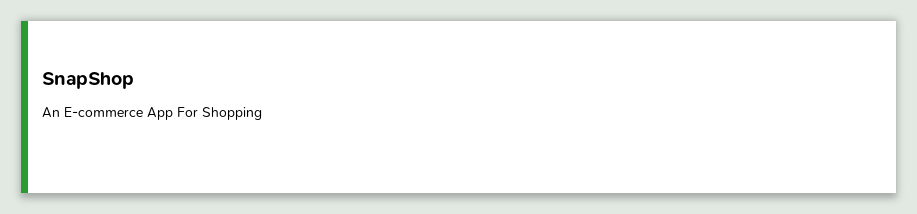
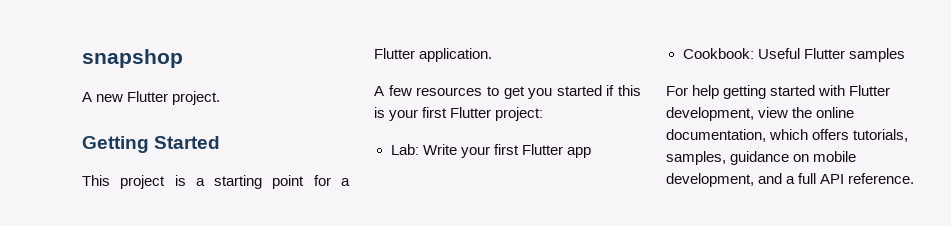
- SnapShop
- An E-commerce App For Shopping
+ snapshop
+ A new Flutter project.
+ Getting Started
+ This project is a starting point for a Flutter application.
+ A few resources to get you started if this is your first Flutter project:
+ Lab: Write your first Flutter app
+ Cookbook: Useful Flutter samples
+ For help getting started with Flutter development, view the online documentation, which offers tutorials, samples, guidance on mobile development, and a full API reference.

